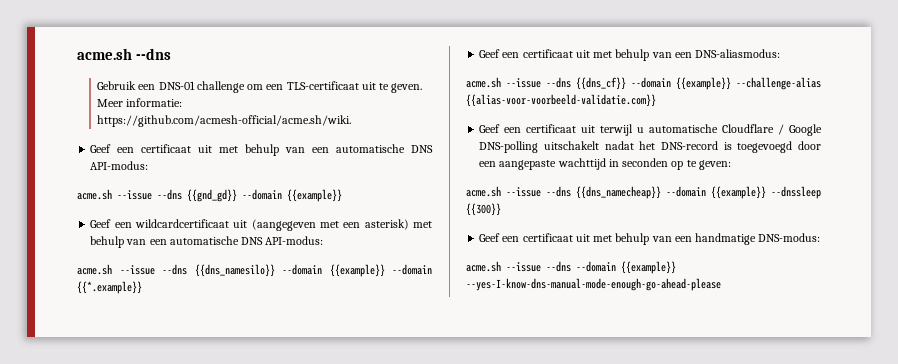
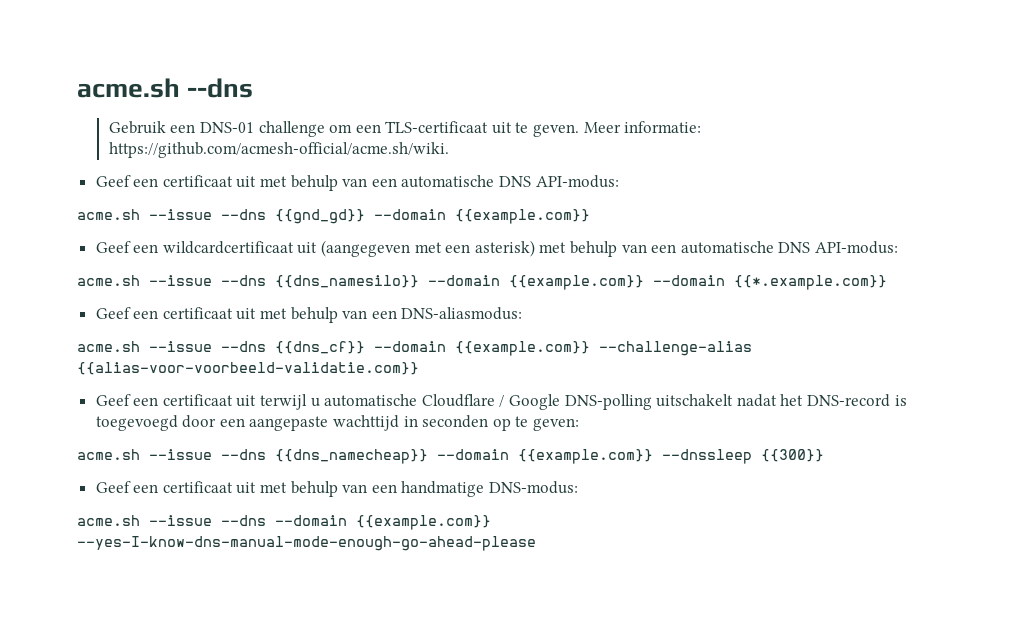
- acme.sh --issue --dns {{gnd_gd}} --domain {{example}}
+ acme.sh --issue --dns {{gnd_gd}} --domain {{example.com}}
- acme.sh --issue --dns {{dns_namesilo}} --domain {{example}} --domain {{*.example}}
+ acme.sh --issue --dns {{dns_namesilo}} --domain {{example.com}} --domain {{*.example.com}}
- acme.sh --issue --dns {{dns_cf}} --domain {{example}} --challenge-alias {{alias-voor-voorbeeld-validatie.com}}
+ acme.sh --issue --dns {{dns_cf}} --domain {{example.com}} --challenge-alias {{alias-voor-voorbeeld-validatie.com}}
- acme.sh --issue --dns {{dns_namecheap}} --domain {{example}} --dnssleep {{300}}
+ acme.sh --issue --dns {{dns_namecheap}} --domain {{example.com}} --dnssleep {{300}}
- acme.sh --issue --dns --domain {{example}} --yes-I-know-dns-manual-mode-enough-go-ahead-please
+ acme.sh --issue --dns --domain {{example.com}} --yes-I-know-dns-manual-mode-enough-go-ahead-please

